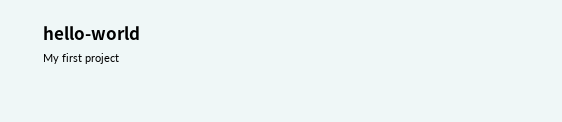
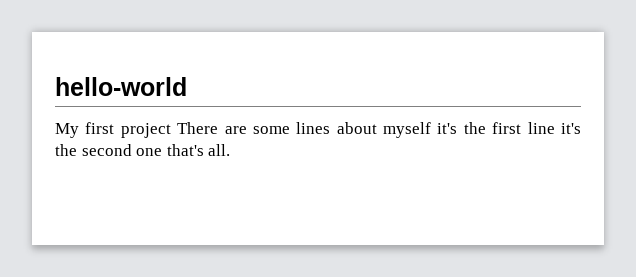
- My first project
+ My first project There are some lines about myself it's the first line it's the second one that's all.

